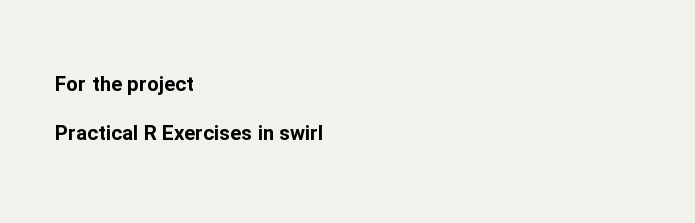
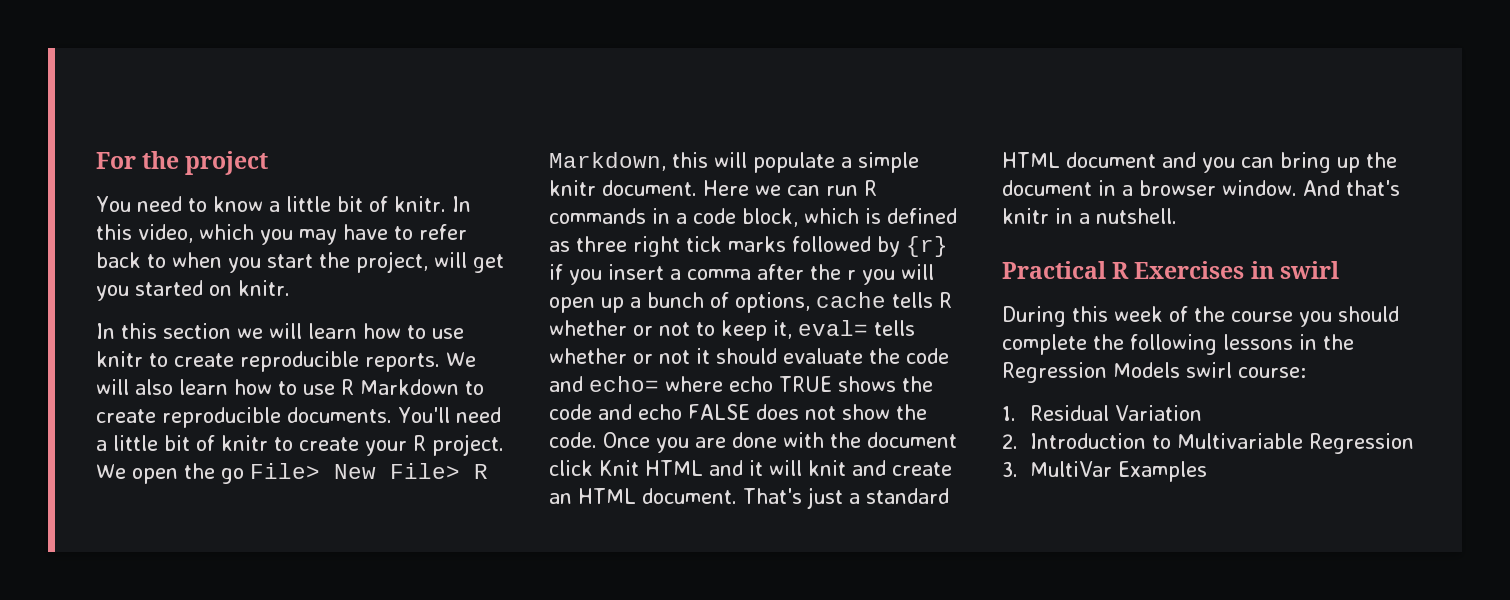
+ You need to know a little bit of knitr. In this video, which you may have to refer back to when you start the project, will get you started on knitr.
+ In this section we will learn how to use knitr to create reproducible reports. We will also learn how to use R Markdown to create reproducible documents. You'll need a little bit of knitr to create your R project. We open the go File> New File> R Markdown, this will populate a simple knitr document. Here we can run R commands in a code block, which is defined as three right tick marks followed by {r} if you insert a comma after the r you will open up a bunch of options, cache tells R whether or not to keep it, eval= tells whether or not it should evaluate the code and echo= where echo TRUE shows the code and echo FALSE does not show the code. Once you are done with the document click Knit HTML and it will knit and create an HTML document. That's just a standard HTML document and you can bring up the document in a browser window. And that's knitr in a nutshell.
+ During this week of the course you should complete the following lessons in the Regression Models swirl course:
+ 1. Residual Variation
+ 2. Introduction to Multivariable Regression
+ 3. MultiVar Examples

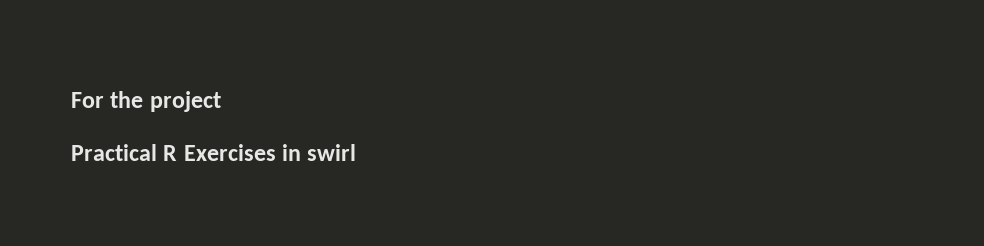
- You need to know a little bit of knitr. In this video, which you may have to refer back to when you start the project, will get you started on knitr.
- In this section we will learn how to use knitr to create reproducible reports. We will also learn how to use R Markdown to create reproducible documents. You'll need a little bit of knitr to create your R project. We open the go File> New File> R Markdown, this will populate a simple knitr document. Here we can run R commands in a code block, which is defined as three right tick marks followed by {r} if you insert a comma after the r you will open up a bunch of options, cache tells R whether or not to keep it, eval= tells whether or not it should evaluate the code and echo= where echo TRUE shows the code and echo FALSE does not show the code. Once you are done with the document click Knit HTML and it will knit and create an HTML document. That's just a standard HTML document and you can bring up the document in a browser window. And that's knitr in a nutshell.
- During this week of the course you should complete the following lessons in the Regression Models swirl course:
- 1. Residual Variation
- 2. Introduction to Multivariable Regression
- 3. MultiVar Examples

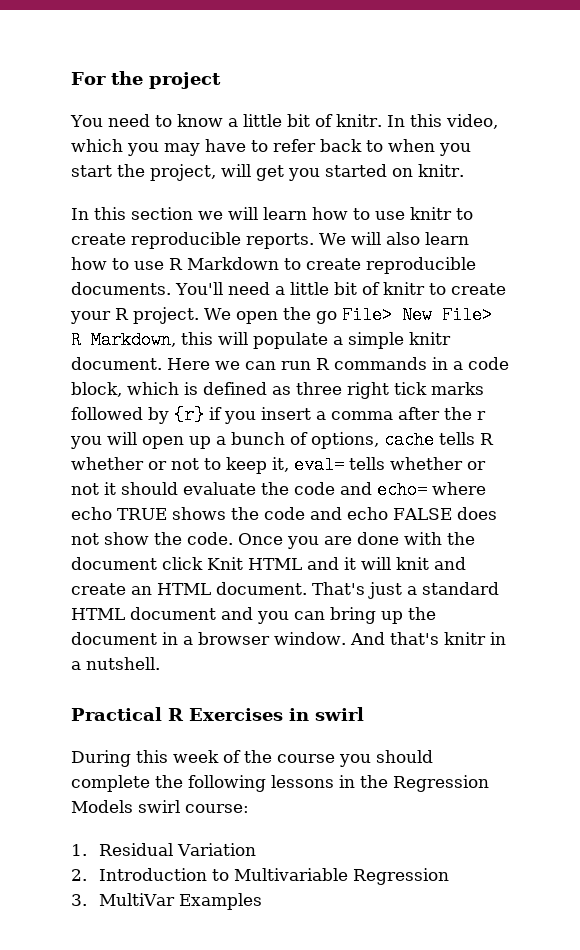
+ You need to know a little bit of knitr. In this video, which you may have to refer back to when you start the project, will get you started on knitr.
+ In this section we will learn how to use knitr to create reproducible reports. We will also learn how to use R Markdown to create reproducible documents. You'll need a little bit of knitr to create your R project. We open the go File> New File> R Markdown, this will populate a simple knitr document. Here we can run R commands in a code block, which is defined as three right tick marks followed by {r} if you insert a comma after the r you will open up a bunch of options, cache tells R whether or not to keep it, eval= tells whether or not it should evaluate the code and echo= where echo TRUE shows the code and echo FALSE does not show the code. Once you are done with the document click Knit HTML and it will knit and create an HTML document. That's just a standard HTML document and you can bring up the document in a browser window. And that's knitr in a nutshell.
+ During this week of the course you should complete the following lessons in the Regression Models swirl course:
+ 1. Residual Variation
+ 2. Introduction to Multivariable Regression
+ 3. MultiVar Examples

